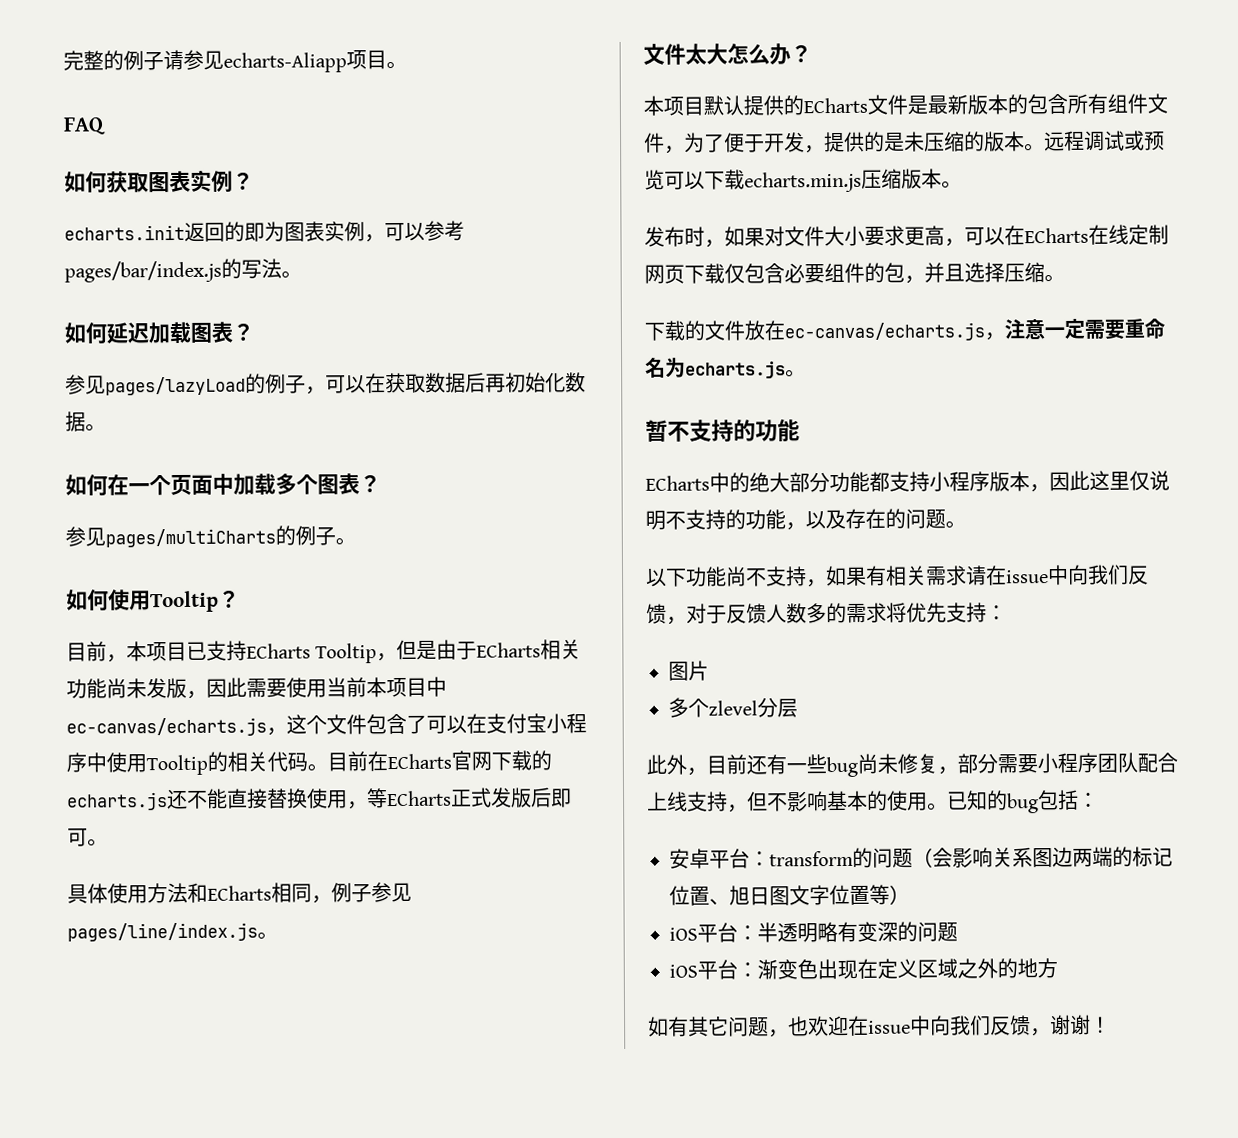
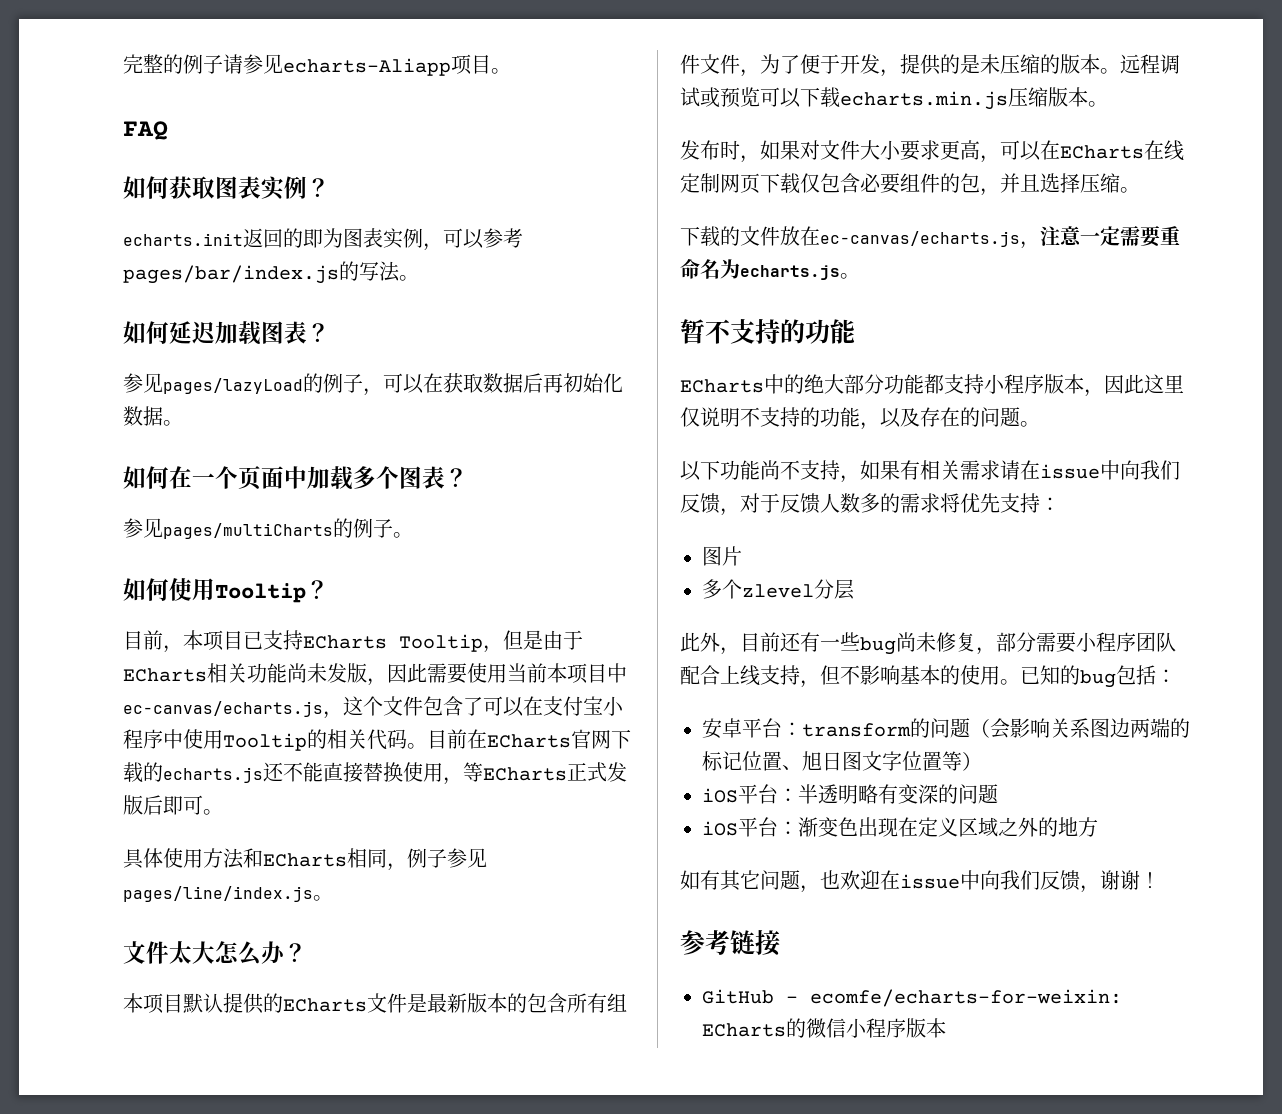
+ 参考链接
+ GitHub - ecomfe/echarts-for-weixin: ECharts的微信小程序版本

